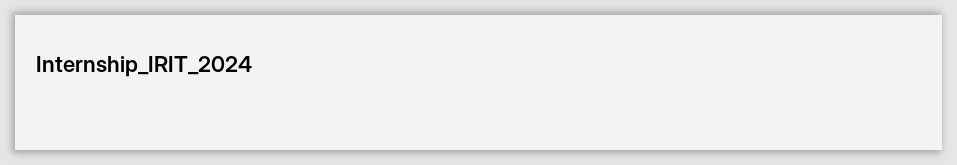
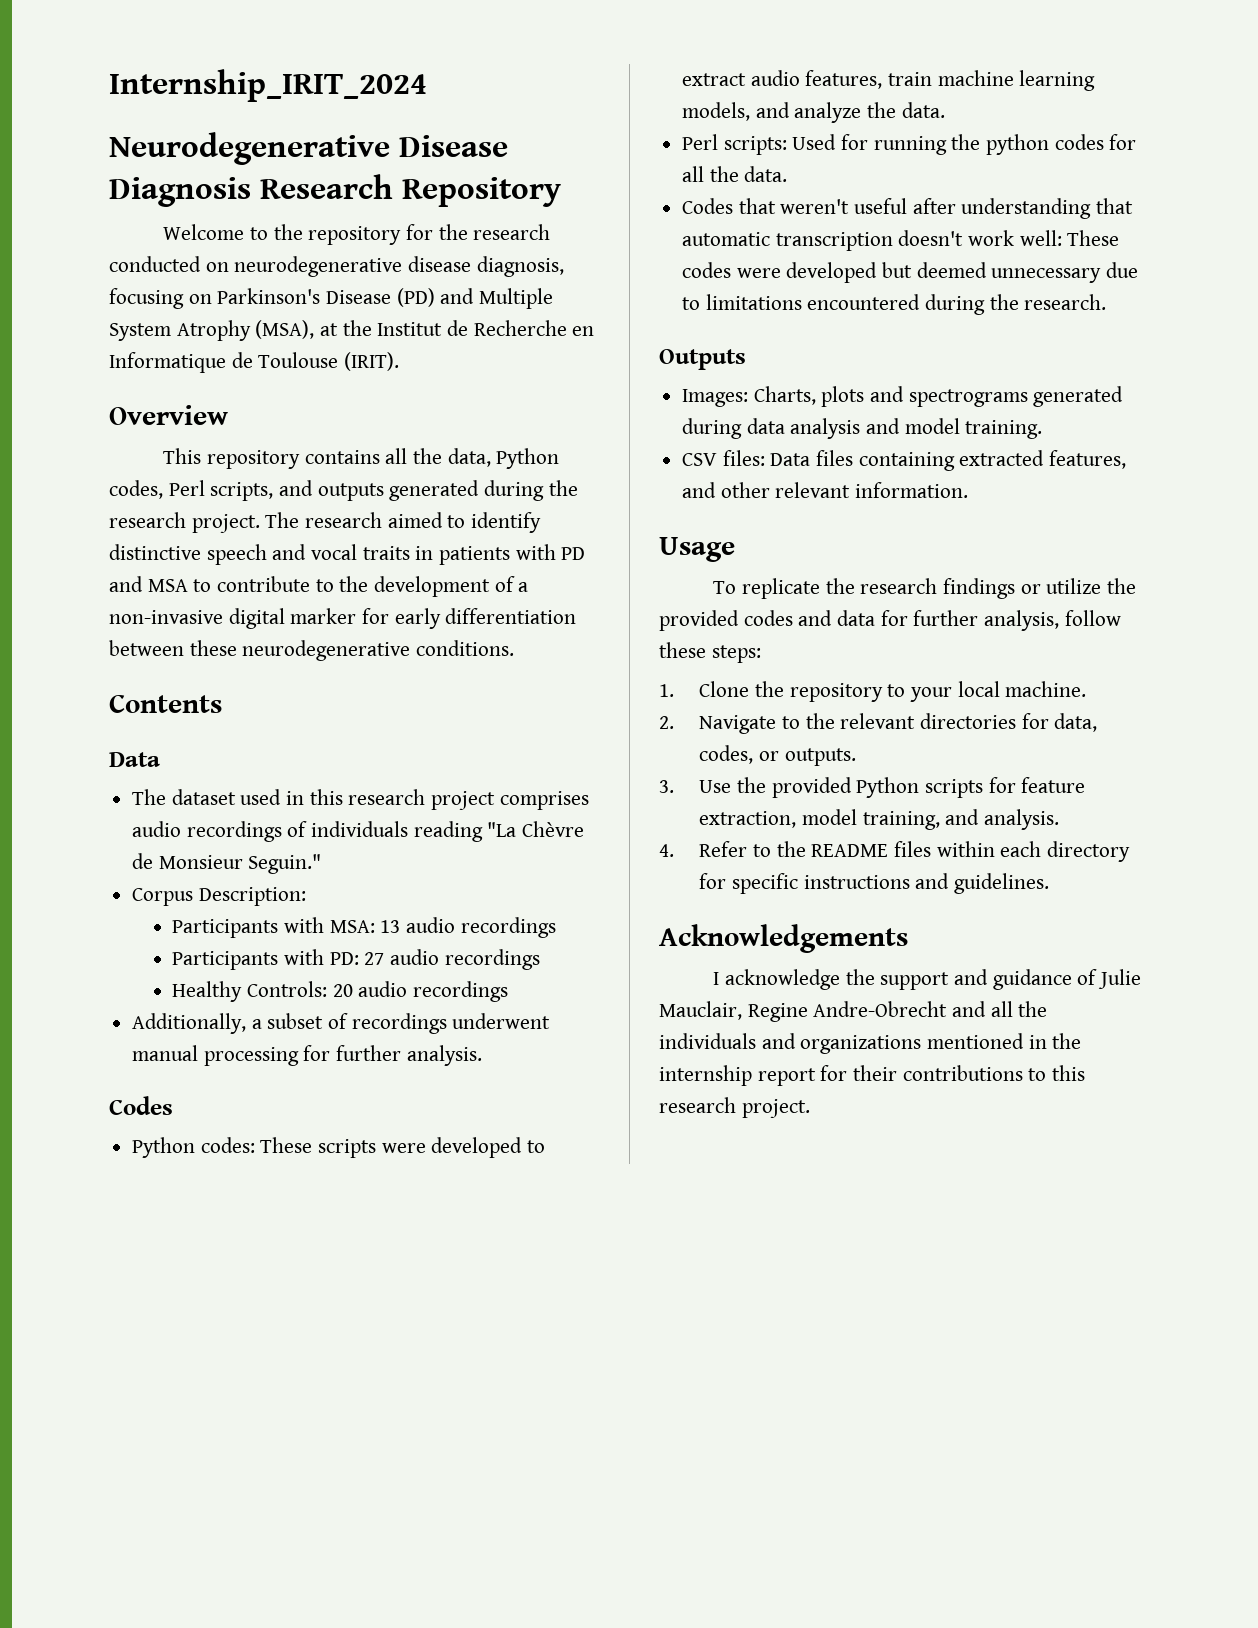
+ Neurodegenerative Disease Diagnosis Research Repository
+ Welcome to the repository for the research conducted on neurodegenerative disease diagnosis, focusing on Parkinson's Disease (PD) and Multiple System Atrophy (MSA), at the Institut de Recherche en Informatique de Toulouse (IRIT).
+ Overview
+ This repository contains all the data, Python codes, Perl scripts, and outputs generated during the research project. The research aimed to identify distinctive speech and vocal traits in patients with PD and MSA to contribute to the development of a non-invasive digital marker for early differentiation between these neurodegenerative conditions.
+ Contents
+ Data
+ The dataset used in this research project comprises audio recordings of individuals reading "La Chèvre de Monsieur Seguin."
+ Corpus Description:
+ Participants with MSA: 13 audio recordings
+ Participants with PD: 27 audio recordings
+ Healthy Controls: 20 audio recordings
+ Additionally, a subset of recordings underwent manual processing for further analysis.
+ Codes
+ Python codes: These scripts were developed to extract audio features, train machine learning models, and analyze the data.
+ Perl scripts: Used for running the python codes for all the data.
+ Codes that weren't useful after understanding that automatic transcription doesn't work well: These codes were developed but deemed unnecessary due to limitations encountered during the research.
+ Outputs
+ Images: Charts, plots and spectrograms generated during data analysis and model training.
+ CSV files: Data files containing extracted features, and other relevant information.
+ Usage
+ To replicate the research findings or utilize the provided codes and data for further analysis, follow these steps:
+ 1. Clone the repository to your local machine.
+ 2. Navigate to the relevant directories for data, codes, or outputs.
+ 3. Use the provided Python scripts for feature extraction, model training, and analysis.
+ 4. Refer to the README files within each directory for specific instructions and guidelines.
+ Acknowledgements
+ I acknowledge the support and guidance of Julie Mauclair, Regine Andre-Obrecht and all the individuals and organizations mentioned in the internship report for their contributions to this research project.

